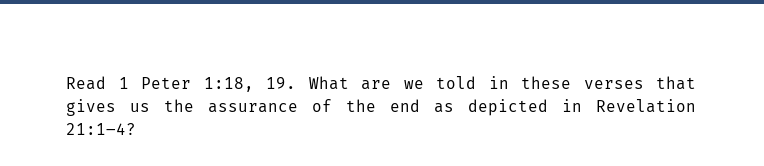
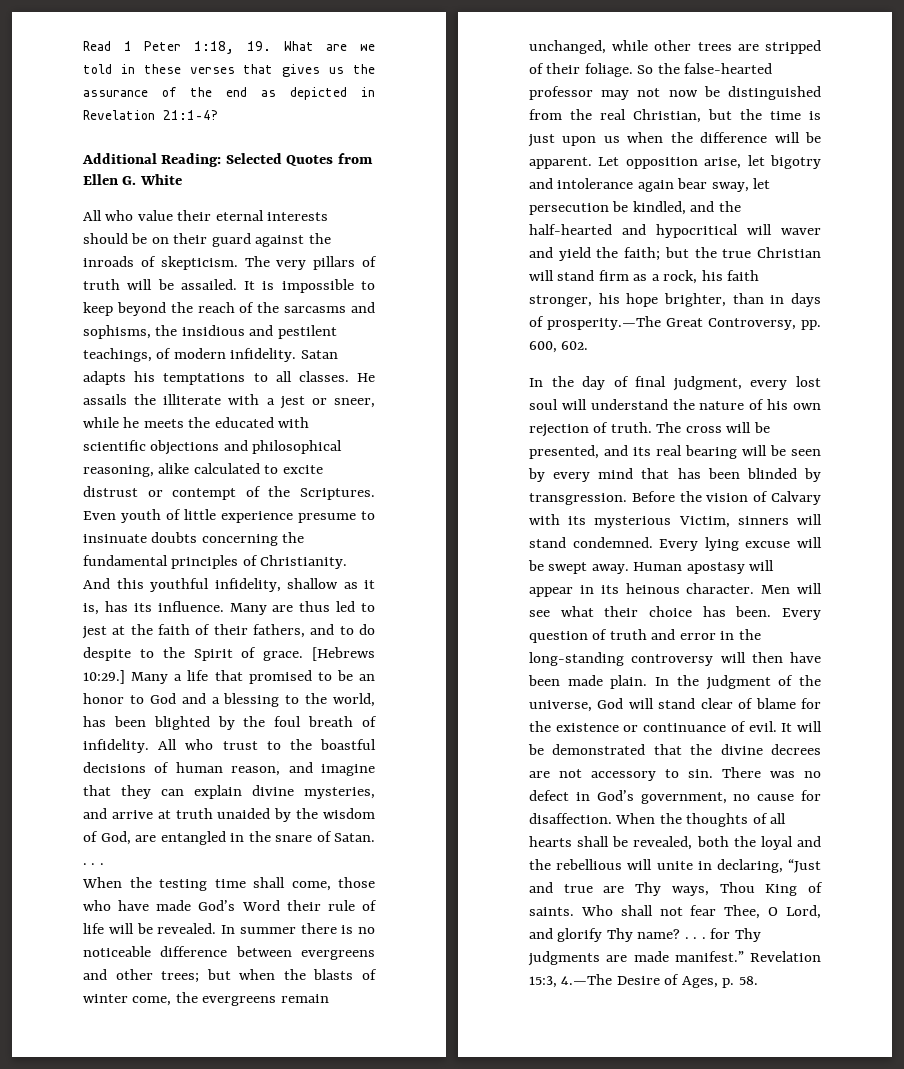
+ Additional Reading: Selected Quotes from Ellen G. White
+ All who value their eternal interests should be on their guard against the inroads of skepticism. The very pillars of truth will be assailed. It is impossible to keep beyond the reach of the sarcasms and sophisms, the insidious and pestilent teachings, of modern infidelity. Satan adapts his temptations to all classes. He assails the illiterate with a jest or sneer, while he meets the educated with scientific objections and philosophical reasoning, alike calculated to excite distrust or contempt of the Scriptures. Even youth of little experience presume to insinuate doubts concerning the fundamental principles of Christianity. And this youthful infidelity, shallow as it is, has its influence. Many are thus led to jest at the faith of their fathers, and to do despite to the Spirit of grace. [Hebrews 10:29.] Many a life that promised to be an honor to God and a blessing to the world, has been blighted by the foul breath of infidelity. All who trust to the boastful decisions of human reason, and imagine that they can explain divine mysteries, and arrive at truth unaided by the wisdom of God, are entangled in the snare of Satan. . . .
+ When the testing time shall come, those who have made God’s Word their rule of life will be revealed. In summer there is no noticeable difference between evergreens and other trees; but when the blasts of winter come, the evergreens remain unchanged, while other trees are stripped of their foliage. So the false-hearted professor may not now be distinguished from the real Christian, but the time is just upon us when the difference will be apparent. Let opposition arise, let bigotry and intolerance again bear sway, let persecution be kindled, and the half-hearted and hypocritical will waver and yield the faith; but the true Christian will stand firm as a rock, his faith stronger, his hope brighter, than in days of prosperity.—The Great Controversy, pp. 600, 602.
+ In the day of final judgment, every lost soul will understand the nature of his own rejection of truth. The cross will be presented, and its real bearing will be seen by every mind that has been blinded by transgression. Before the vision of Calvary with its mysterious Victim, sinners will stand condemned. Every lying excuse will be swept away. Human apostasy will appear in its heinous character. Men will see what their choice has been. Every question of truth and error in the long-standing controversy will then have been made plain. In the judgment of the universe, God will stand clear of blame for the existence or continuance of evil. It will be demonstrated that the divine decrees are not accessory to sin. There was no defect in God’s government, no cause for disaffection. When the thoughts of all hearts shall be revealed, both the loyal and the rebellious will unite in declaring, “Just and true are Thy ways, Thou King of saints. Who shall not fear Thee, O Lord, and glorify Thy name? . . . for Thy judgments are made manifest.” Revelation 15:3, 4.—The Desire of Ages, p. 58.

